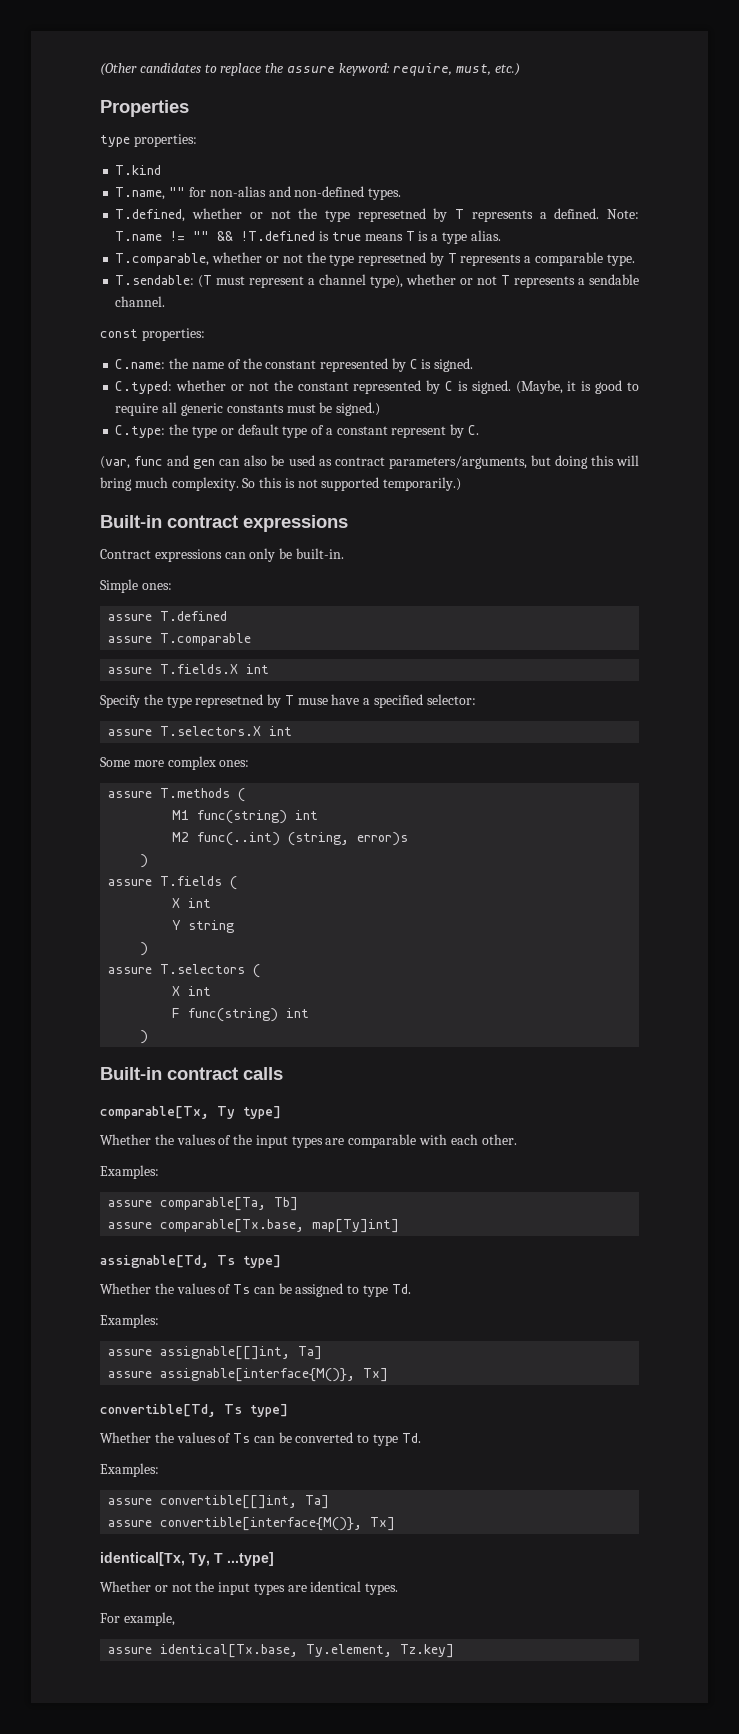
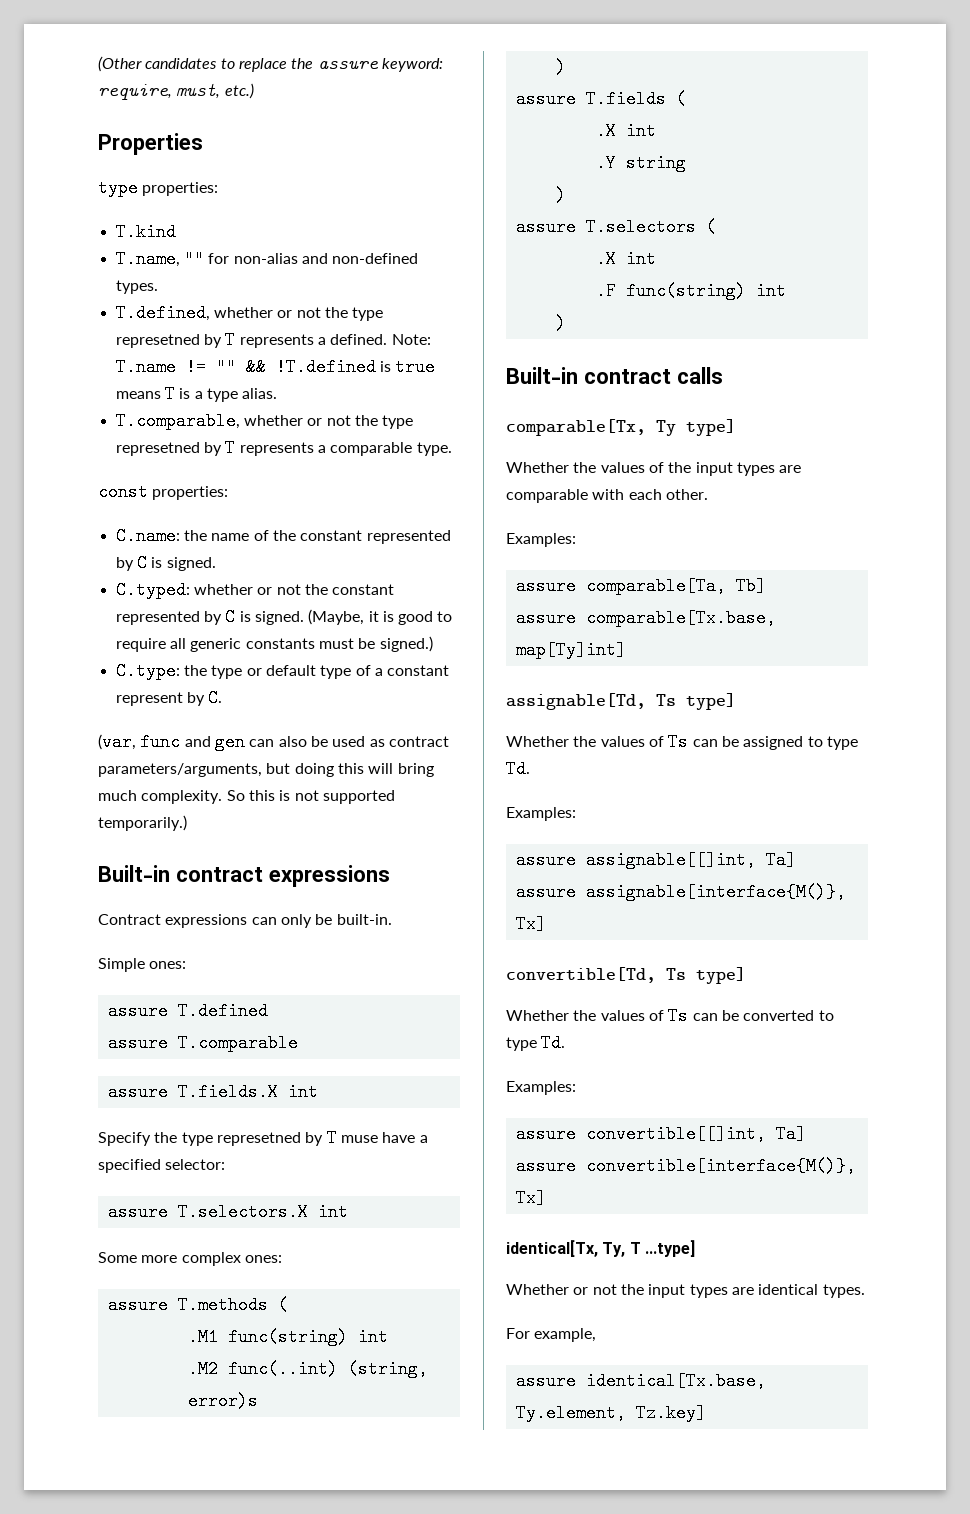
- T.sendable: (T must represent a channel type), whether or not T represents a sendable channel.
- M1 func(string) int
- M2 func(..int) (string, error)s
+ .M1 func(string) int
+ .M2 func(..int) (string, error)s
  assure T.fields (
- X int
- Y string
+ .X int
+ .Y string
  assure T.selectors (
- X int
- F func(string) int
+ .X int
+ .F func(string) int

